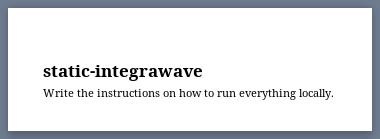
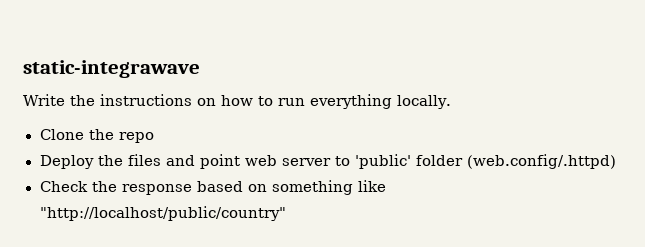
+ Clone the repo
+ Deploy the files and point web server to 'public' folder (web.config/.httpd)
+ Check the response based on something like "http://localhost/public/country"

